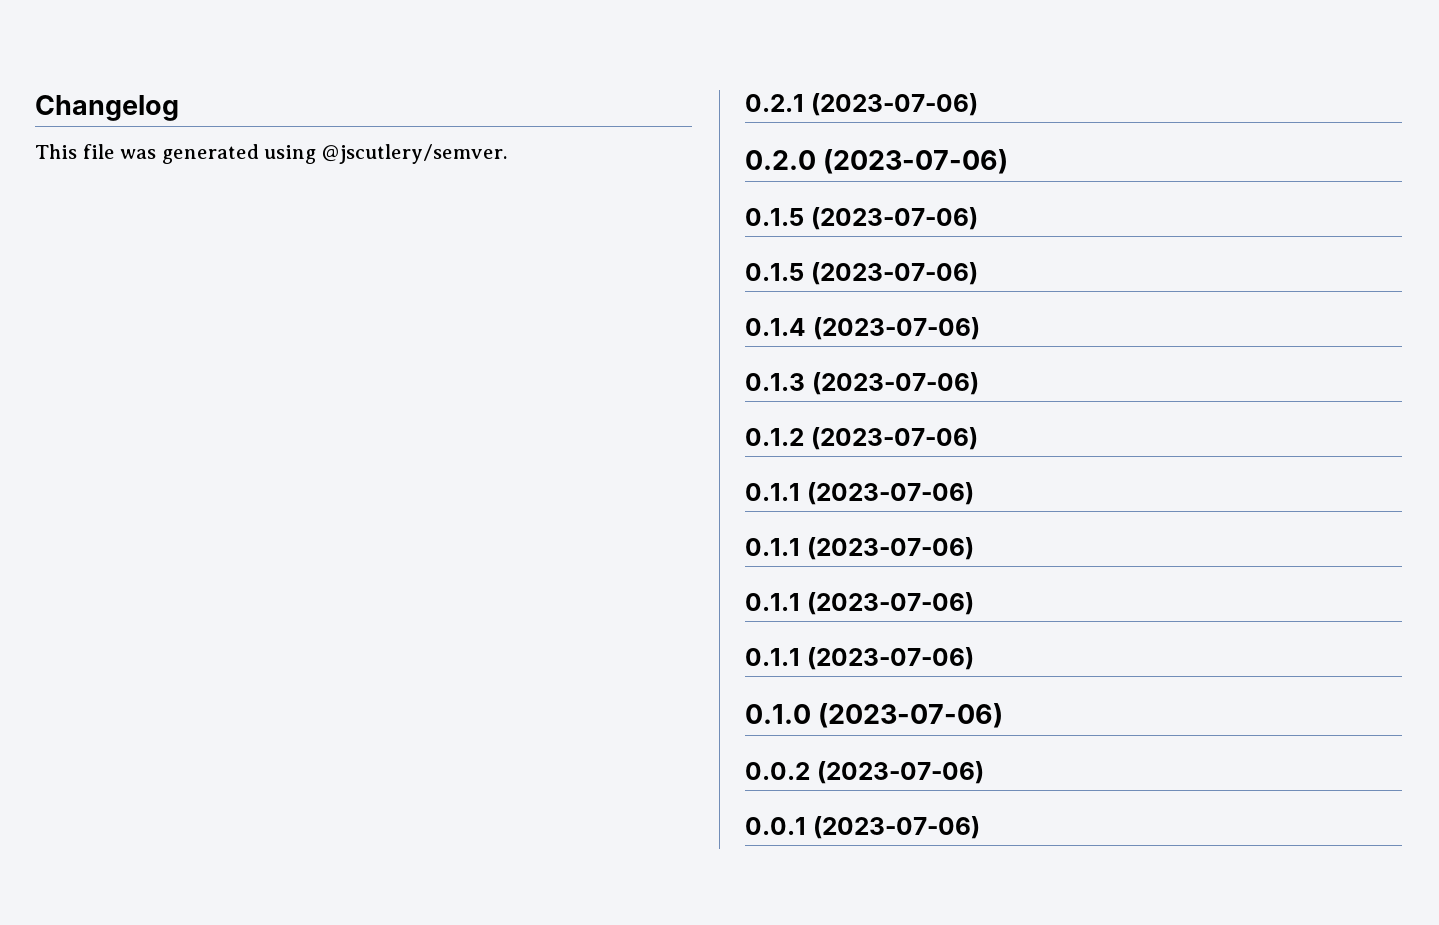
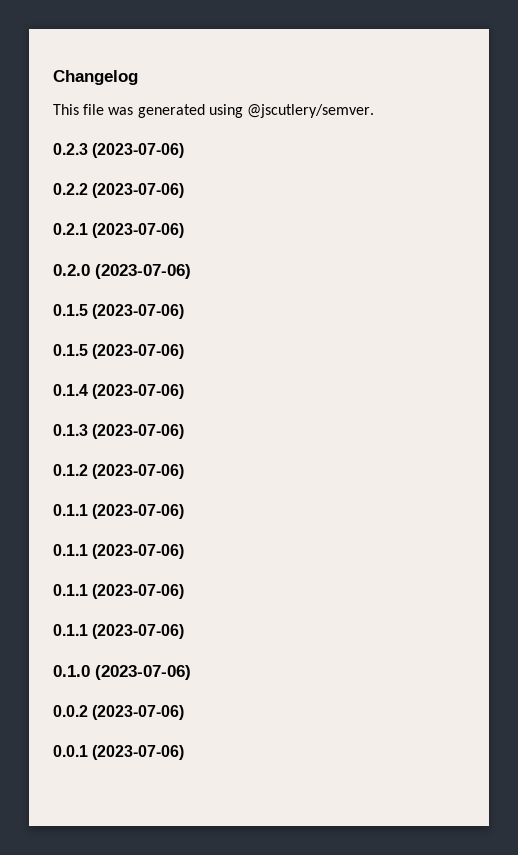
+ 0.2.3 (2023-07-06)
+ 0.2.2 (2023-07-06)

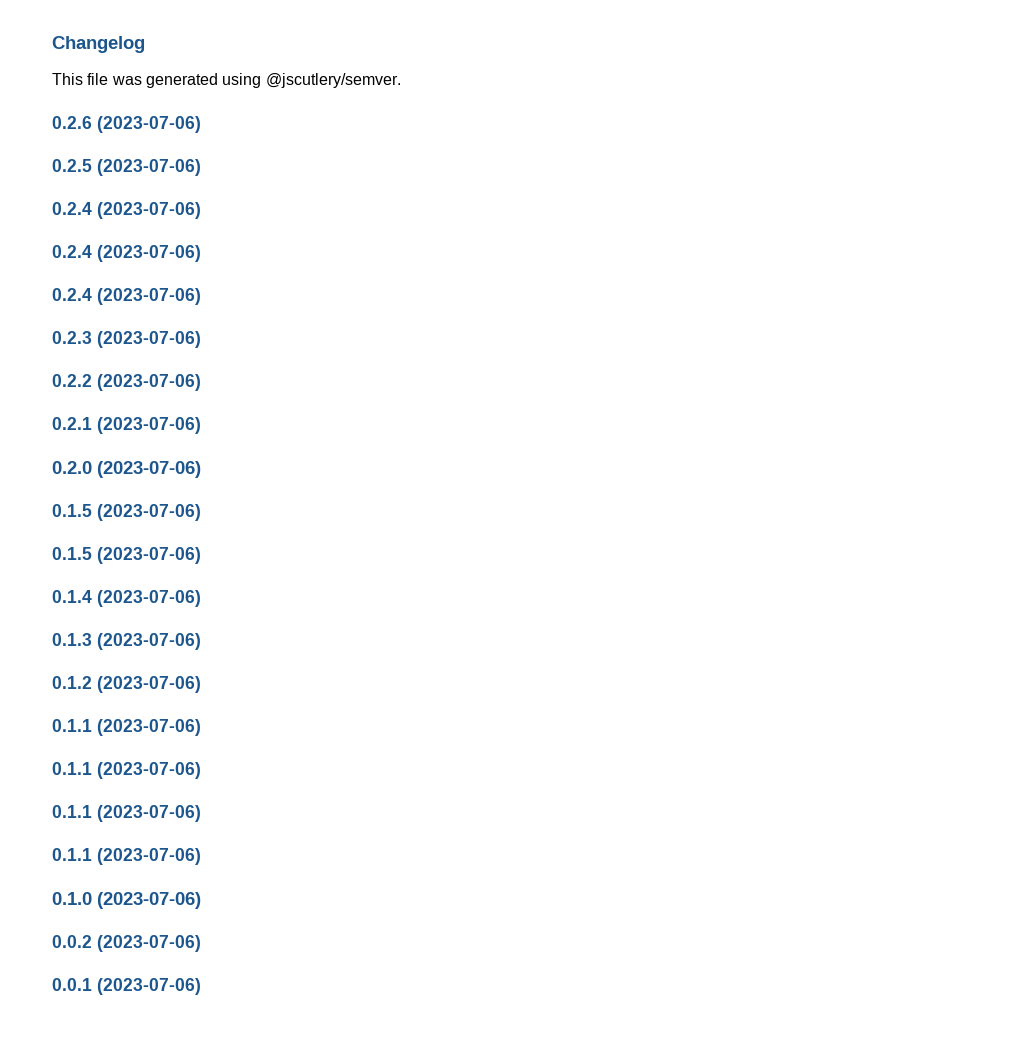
+ 0.2.6 (2023-07-06)
+ 0.2.5 (2023-07-06)
+ 0.2.4 (2023-07-06)
+ 0.2.4 (2023-07-06)
+ 0.2.4 (2023-07-06)

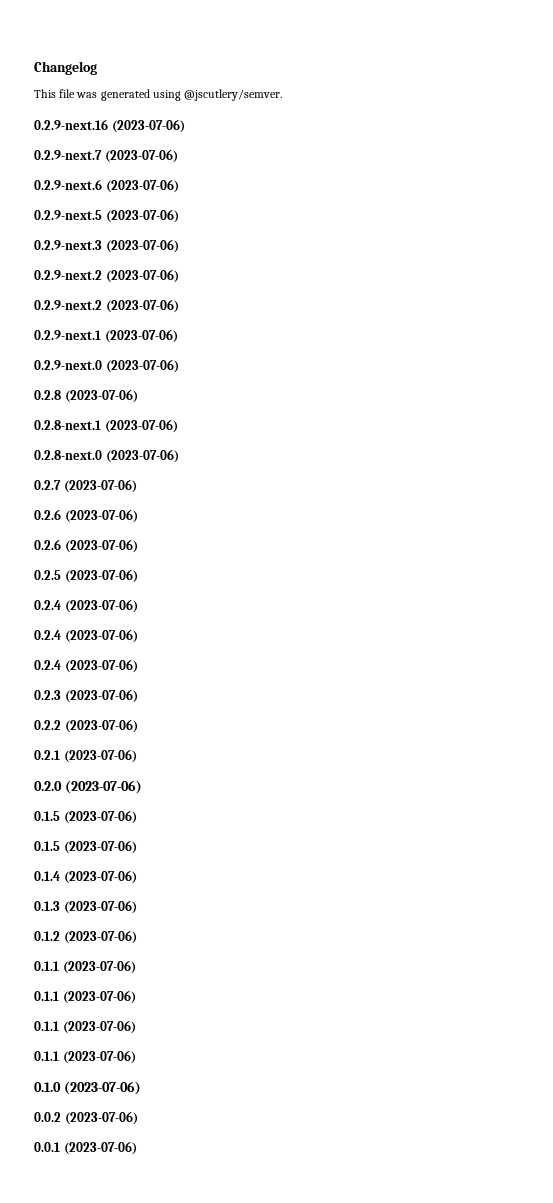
+ 0.2.9-next.16 (2023-07-06)
+ 0.2.9-next.7 (2023-07-06)
+ 0.2.9-next.6 (2023-07-06)
+ 0.2.9-next.5 (2023-07-06)
+ 0.2.9-next.3 (2023-07-06)
+ 0.2.9-next.2 (2023-07-06)
+ 0.2.9-next.2 (2023-07-06)
+ 0.2.9-next.1 (2023-07-06)
+ 0.2.9-next.0 (2023-07-06)
+ 0.2.8 (2023-07-06)
+ 0.2.8-next.1 (2023-07-06)
+ 0.2.8-next.0 (2023-07-06)
+ 0.2.7 (2023-07-06)
+ 0.2.6 (2023-07-06)

